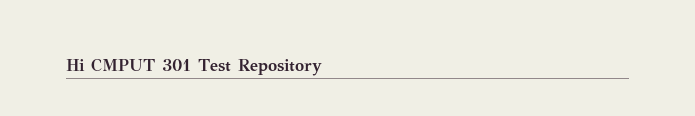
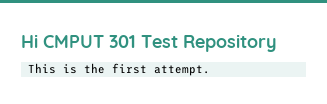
+ This is the first attempt.

